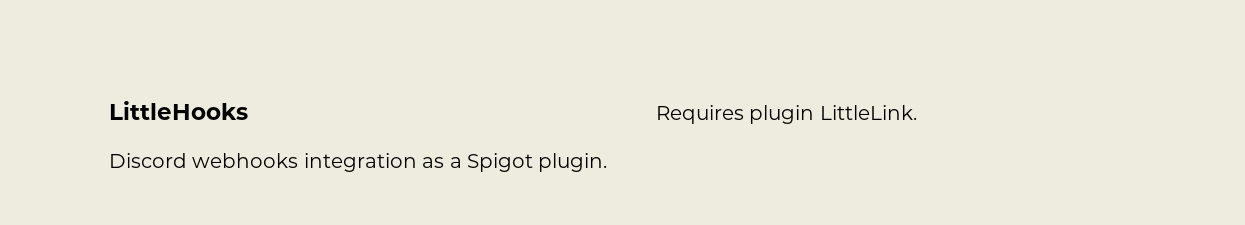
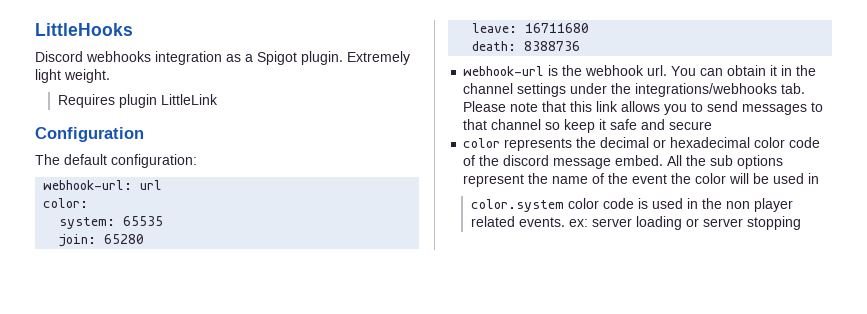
- Requires plugin LittleLink.
+ Extremely light weight.
+ Requires plugin LittleLink
+ Configuration
+ The default configuration:
+ webhook-url: url
+ color:
+ system: 65535
+ join: 65280
+ leave: 16711680
+ death: 8388736
+ webhook-url is the webhook url. You can obtain it in the channel settings under the integrations/webhooks tab. Please note that this link allows you to send messages to that channel so keep it safe and secure
+ color represents the decimal or hexadecimal color code of the discord message embed. All the sub options represent the name of the event the color will be used in
+ color.system color code is used in the non player related events. ex: server loading or server stopping

